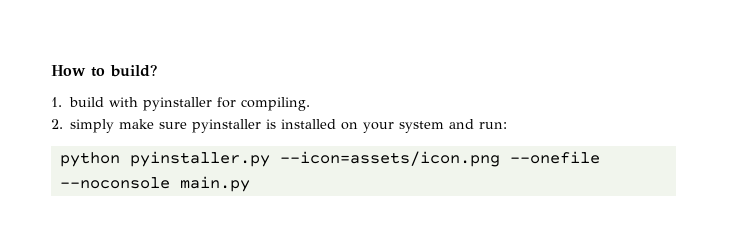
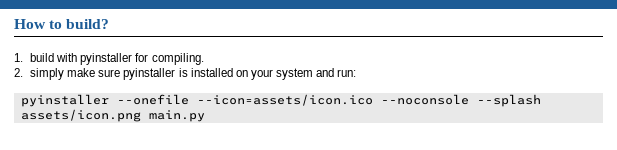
- python pyinstaller.py --icon=assets/icon.png --onefile --noconsole main.py
+ pyinstaller --onefile --icon=assets/icon.ico --noconsole --splash assets/icon.png main.py

